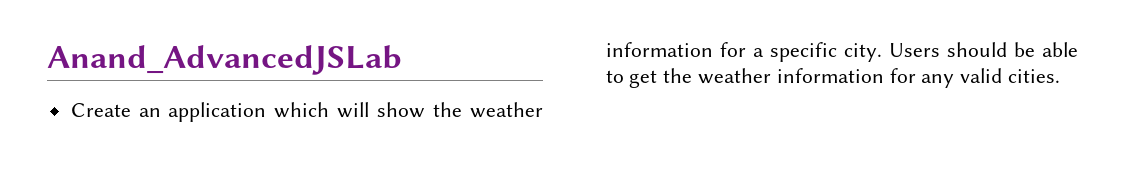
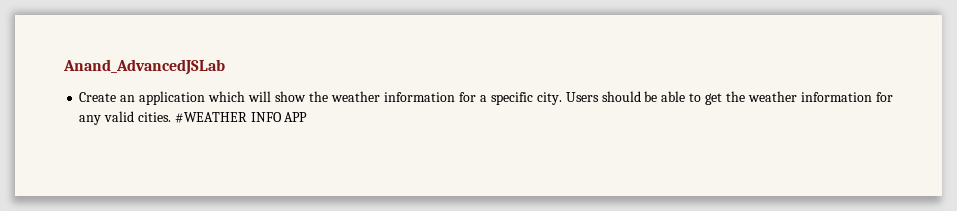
+ #WEATHER INFO APP

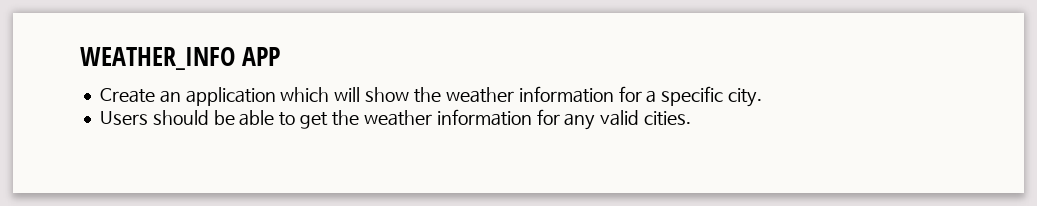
- Anand_AdvancedJSLab
+ WEATHER_INFO APP
- Create an application which will show the weather information for a specific city. Users should be able to get the weather information for any valid cities. #WEATHER INFO APP
+ Create an application which will show the weather information for a specific city.
+ Users should be able to get the weather information for any valid cities.

